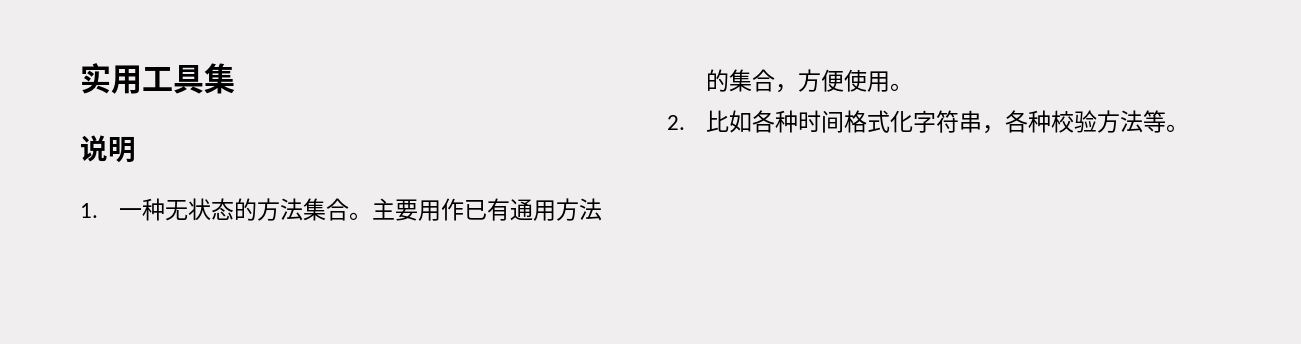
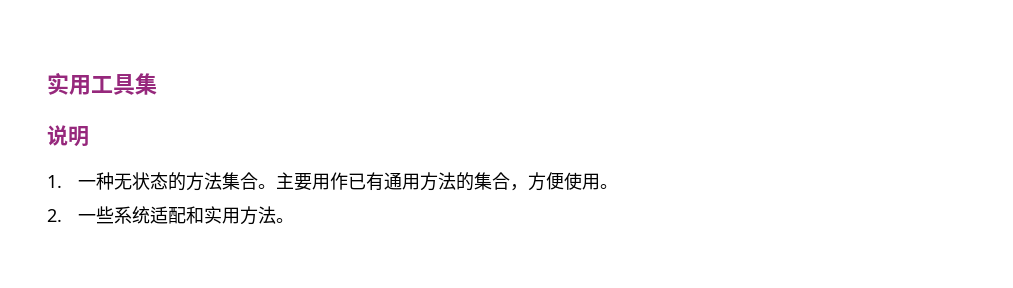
- 2.比如各种时间格式化字符串，各种校验方法等。
+ 2.一些系统适配和实用方法。

